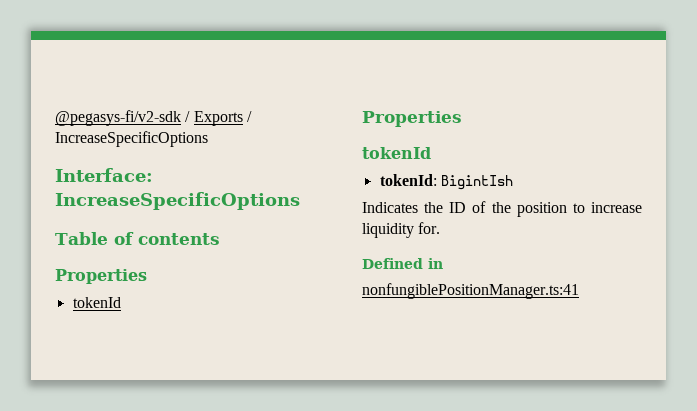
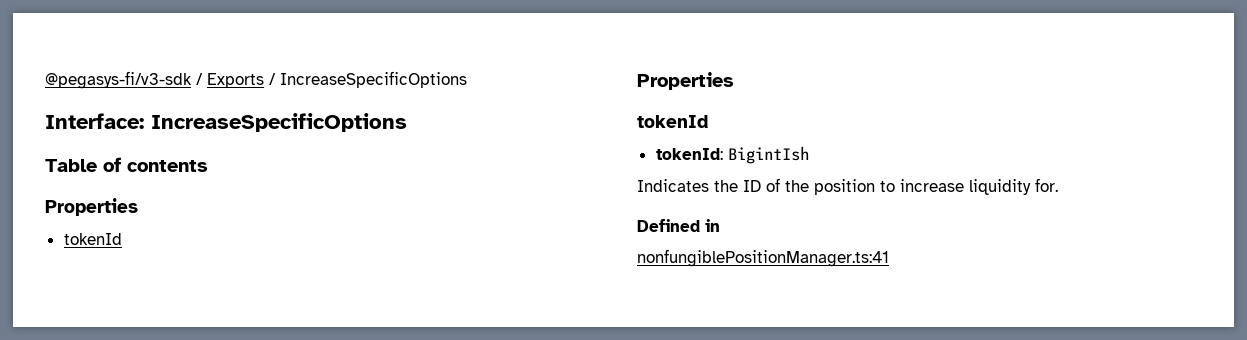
- @pegasys-fi/v2-sdk / Exports / IncreaseSpecificOptions
+ @pegasys-fi/v3-sdk / Exports / IncreaseSpecificOptions

